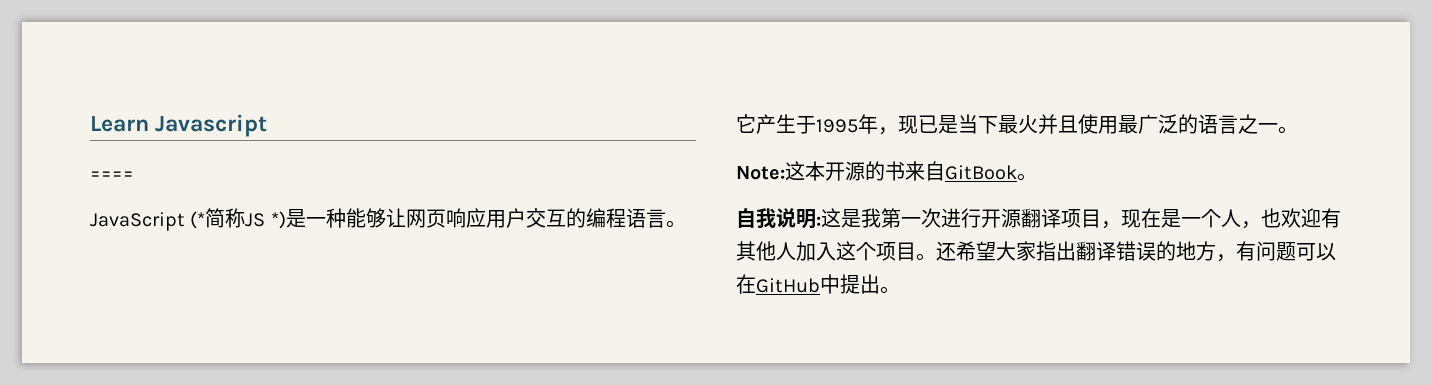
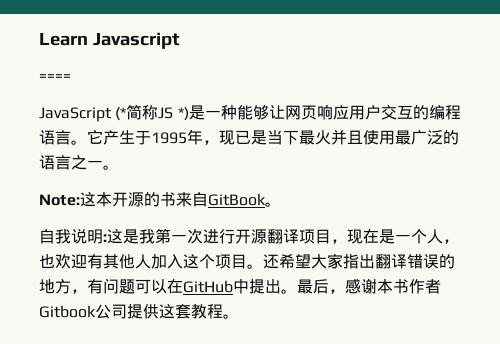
+ 最后，感谢本书作者Gitbook公司提供这套教程。

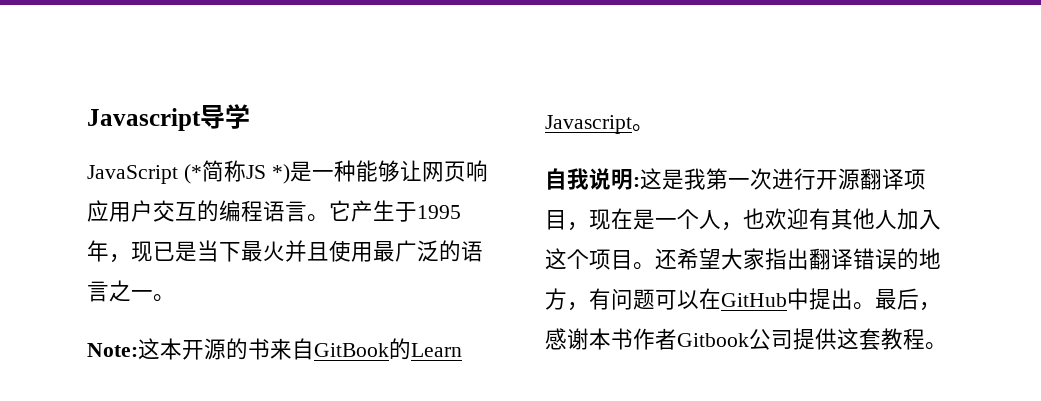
- Learn Javascript
- ====
+ Javascript导学
- Note:这本开源的书来自GitBook。
+ Note:这本开源的书来自GitBook的Learn Javascript。

